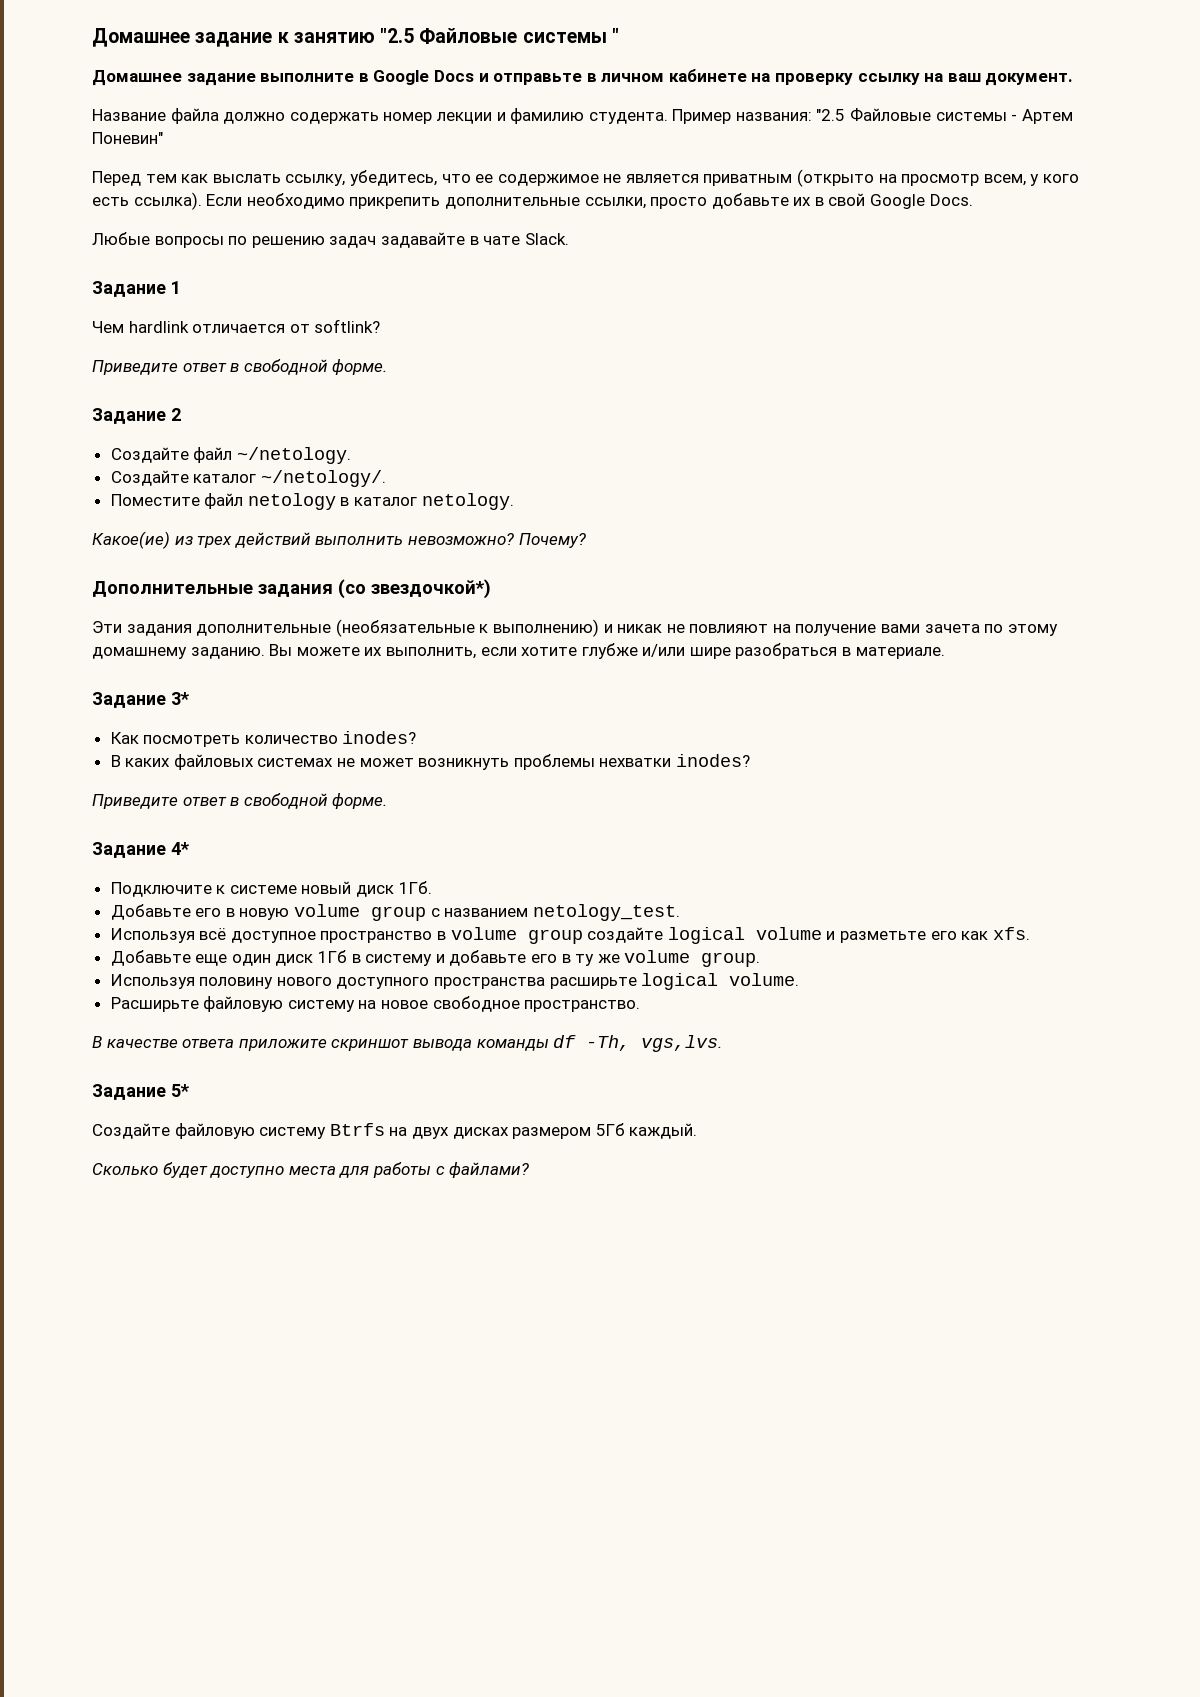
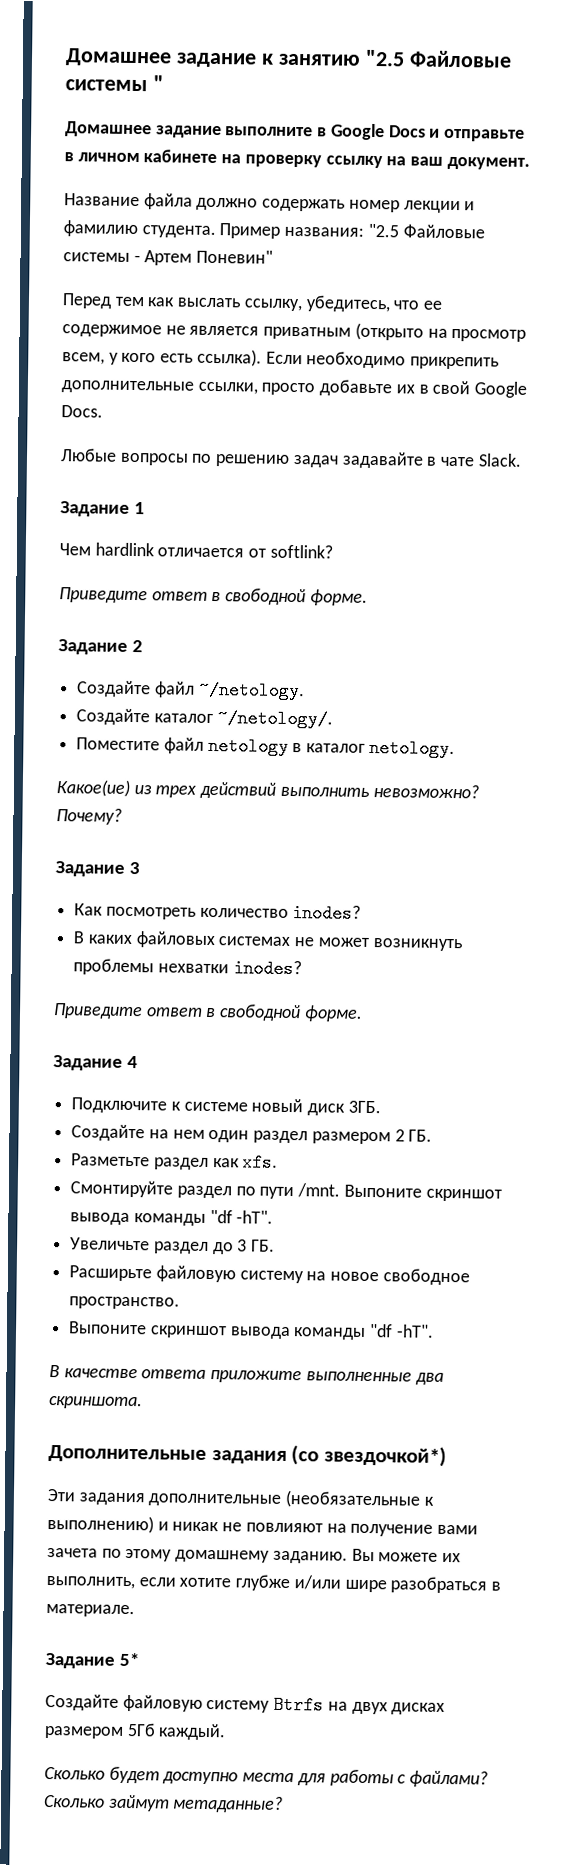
+ Задание 3
+ Как посмотреть количество inodes?
+ В каких файловых системах не может возникнуть проблемы нехватки inodes?
+ Приведите ответ в свободной форме.
+ Задание 4
+ Подключите к системе новый диск 3ГБ.
+ Создайте на нем один раздел размером 2 ГБ.
+ Разметьте раздел как xfs.
+ Смонтируйте раздел по пути /mnt. Выпоните скриншот вывода команды "df -hT".
+ Увеличьте раздел до 3 ГБ.
+ Расширьте файловую систему на новое свободное пространство.
+ Выпоните скриншот вывода команды "df -hT".
+ В качестве ответа приложите выполненные два скриншота.
- Задание 3*
- Как посмотреть количество inodes?
- В каких файловых системах не может возникнуть проблемы нехватки inodes?
- Приведите ответ в свободной форме.
- Задание 4*
- Подключите к системе новый диск 1Гб.
- Добавьте его в новую volume group с названием netology_test.
- Используя всё доступное пространство в volume group создайте logical volume и разметьте его как xfs.
- Добавьте еще один диск 1Гб в систему и добавьте его в ту же volume group.
- Используя половину нового доступного пространства расширьте logical volume.
- Расширьте файловую систему на новое свободное пространство.
- В качестве ответа приложите скриншот вывода команды df -Th, vgs,lvs.
+ Сколько займут метаданные?

